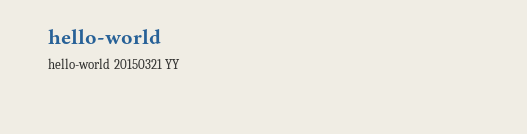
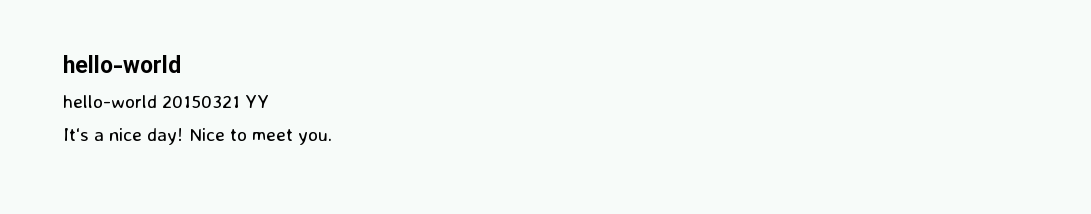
+ It‘s a nice day! Nice to meet you.

